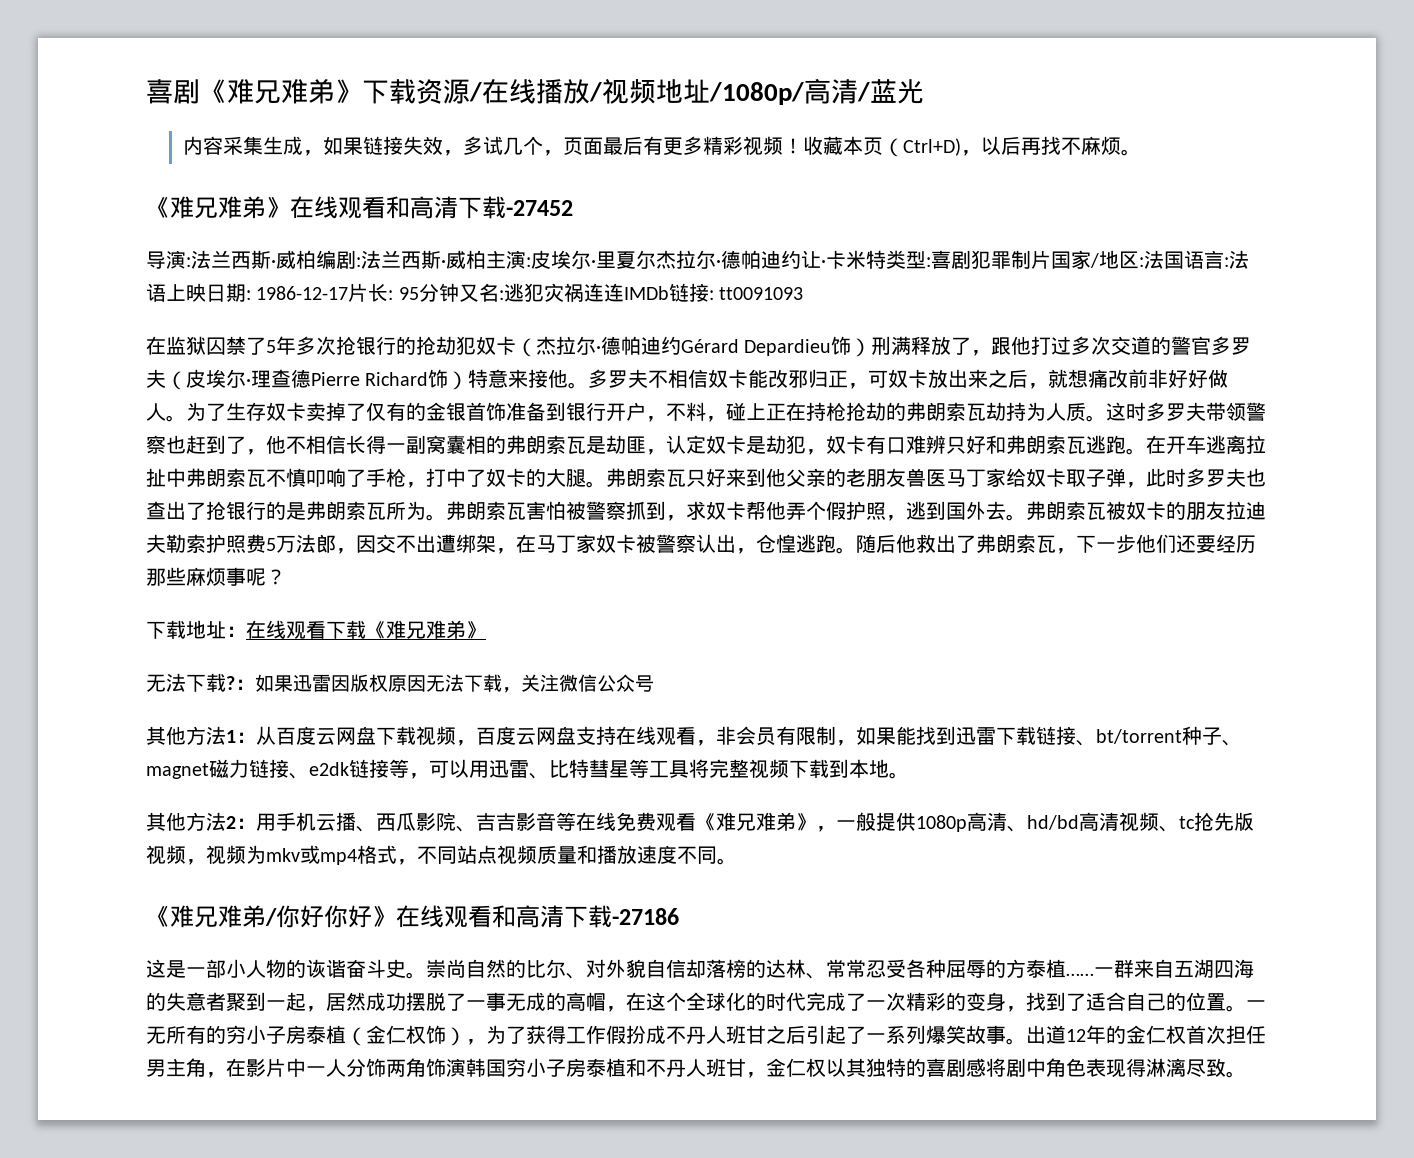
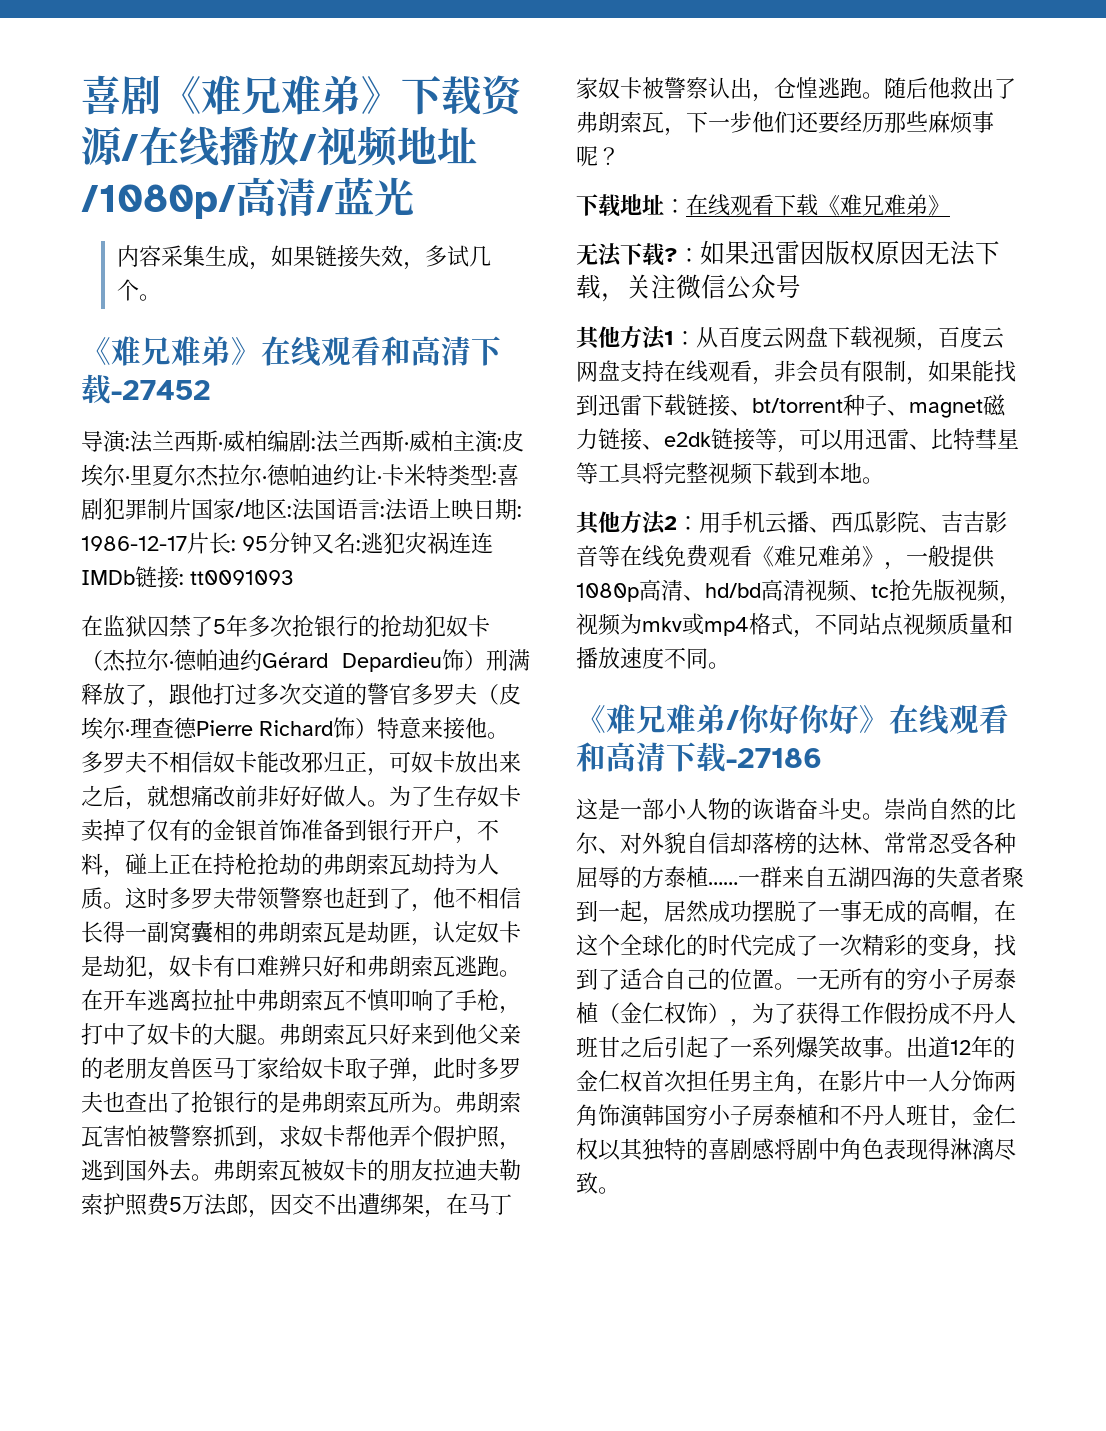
- 内容采集生成，如果链接失效，多试几个，页面最后有更多精彩视频！收藏本页（Ctrl+D)，以后再找不麻烦。
+ 内容采集生成，如果链接失效，多试几个。

